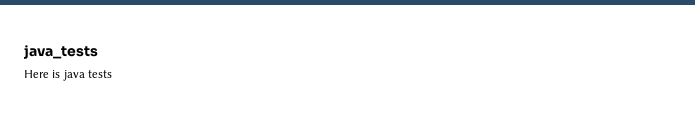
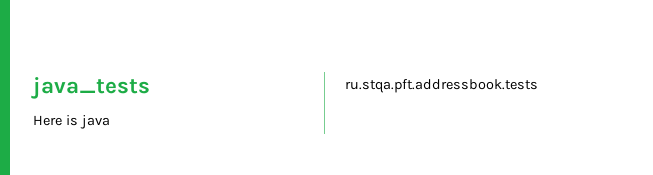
- Here is java tests
+ Here is java ru.stqa.pft.addressbook.tests

